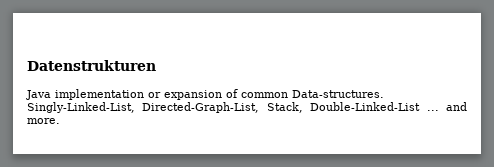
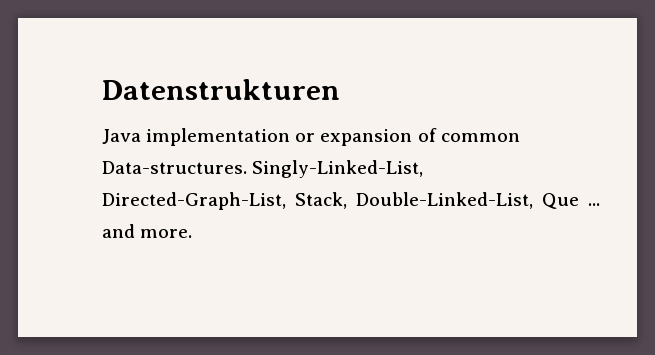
- Singly-Linked-List, Directed-Graph-List, Stack, Double-Linked-List ... and more.
+ Singly-Linked-List, Directed-Graph-List, Stack, Double-Linked-List, Que ... and more.

